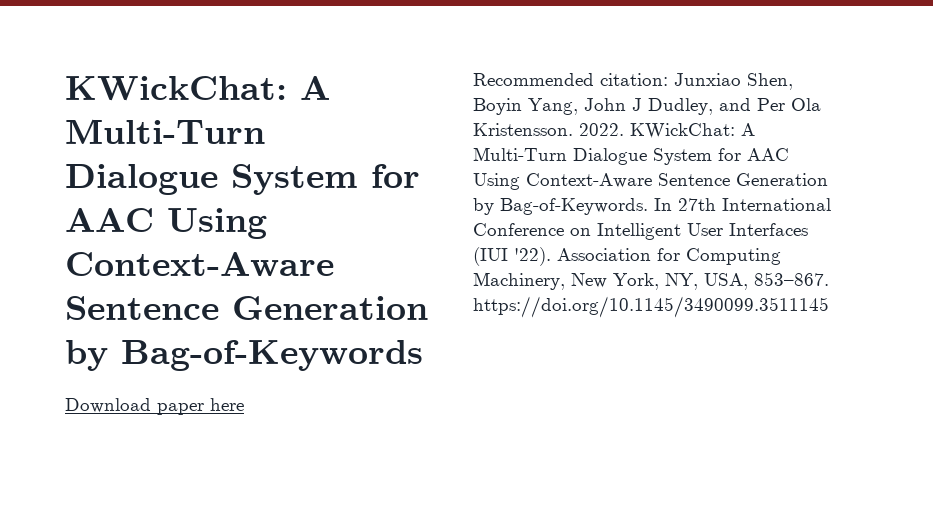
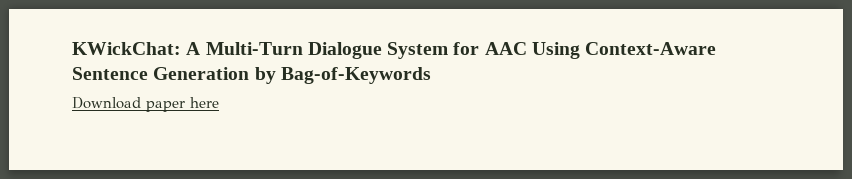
- Recommended citation: Junxiao Shen, Boyin Yang, John J Dudley, and Per Ola Kristensson. 2022. KWickChat: A Multi-Turn Dialogue System for AAC Using Context-Aware Sentence Generation by Bag-of-Keywords. In 27th International Conference on Intelligent User Interfaces (IUI '22). Association for Computing Machinery, New York, NY, USA, 853–867. https://doi.org/10.1145/3490099.3511145

